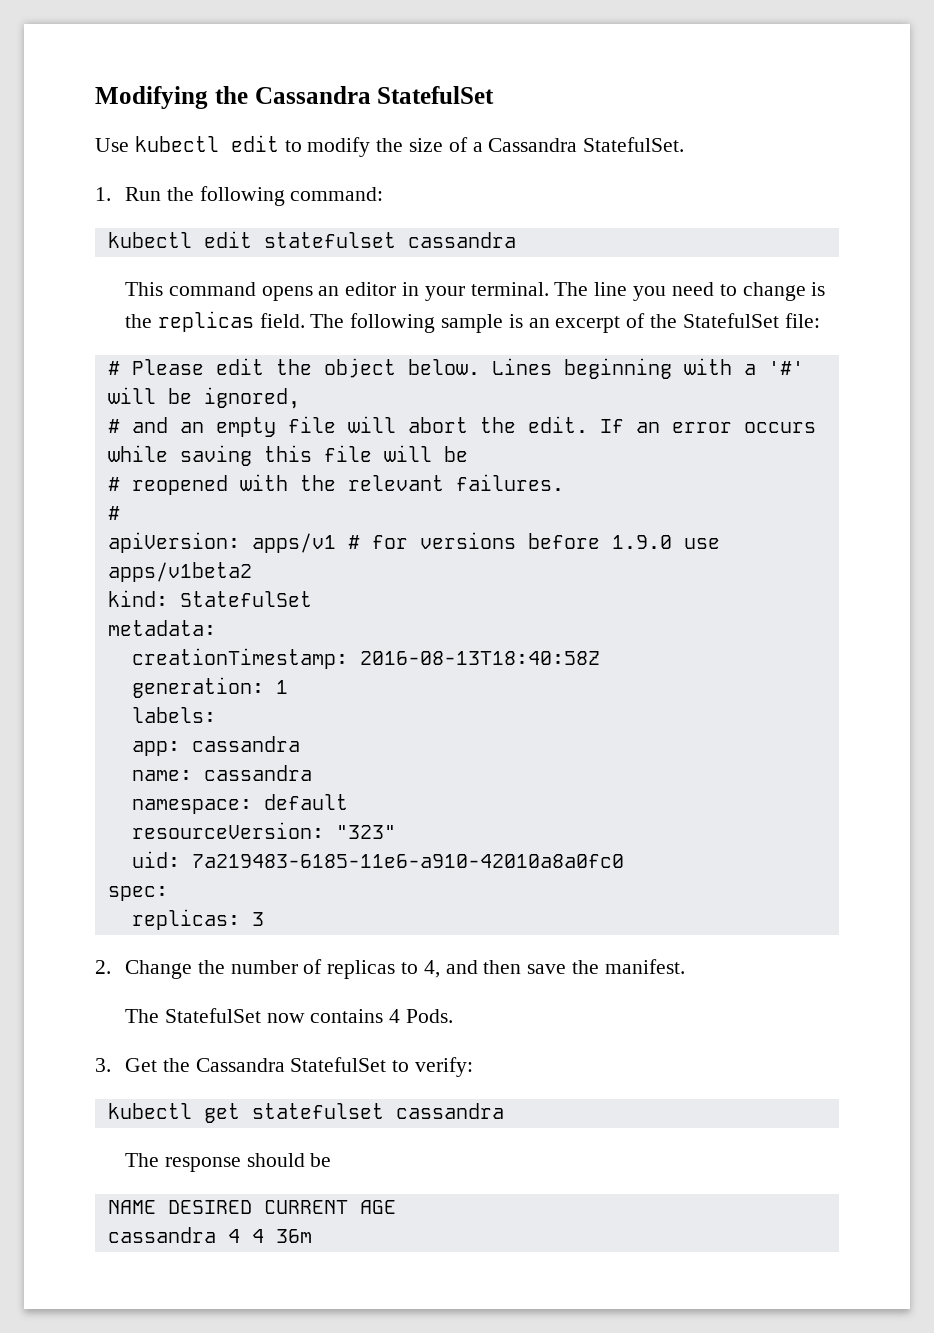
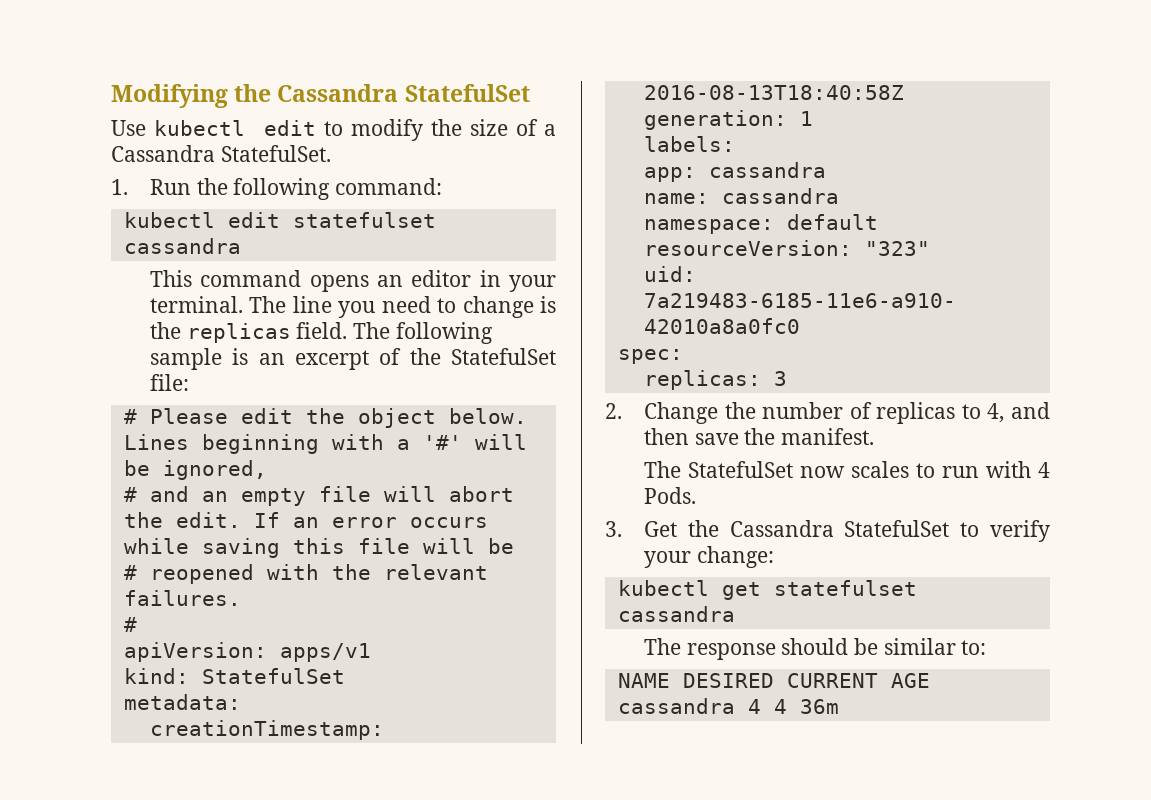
- apiVersion: apps/v1 # for versions before 1.9.0 use apps/v1beta2
+ apiVersion: apps/v1
- The StatefulSet now contains 4 Pods.
+ The StatefulSet now scales to run with 4 Pods.
- 3. Get the Cassandra StatefulSet to verify:
+ 3. Get the Cassandra StatefulSet to verify your change:
- The response should be
+ The response should be similar to:

